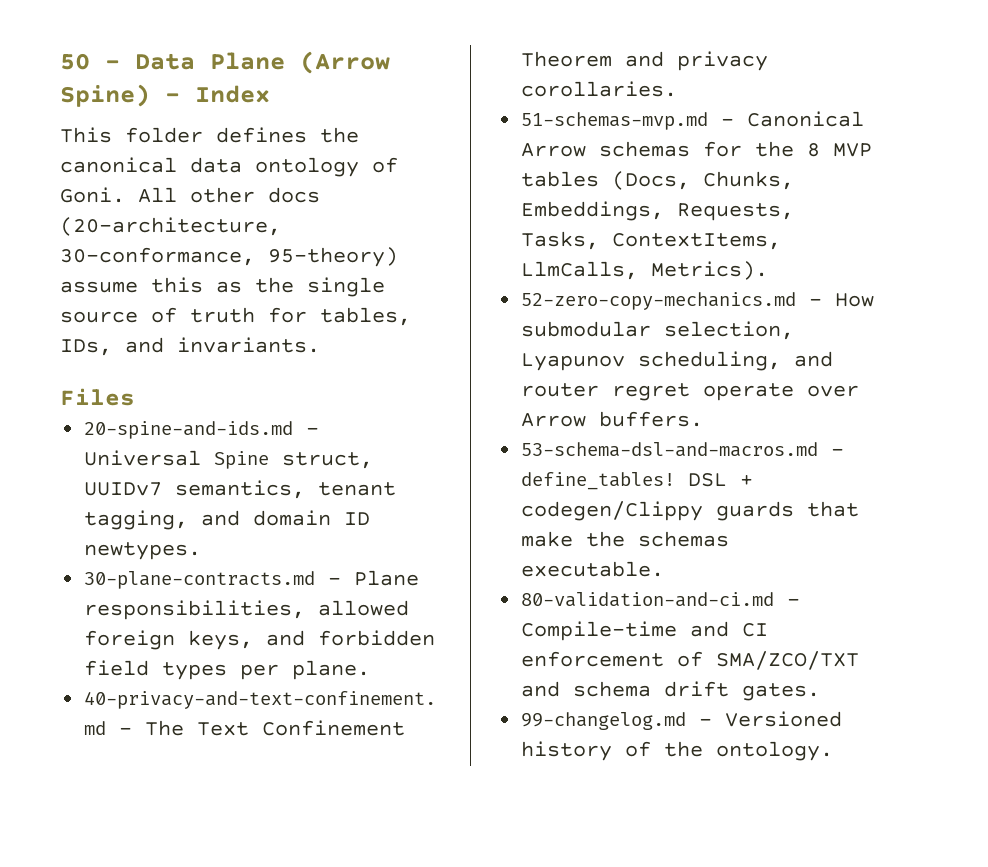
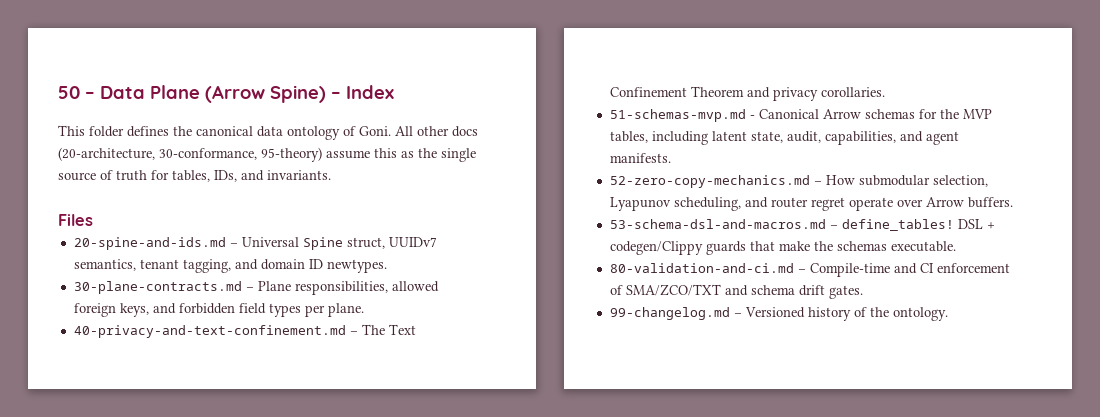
- 51-schemas-mvp.md - Canonical Arrow schemas for the 8 MVP tables (Docs, Chunks, Embeddings, Requests, Tasks, ContextItems, LlmCalls, Metrics).
+ 51-schemas-mvp.md - Canonical Arrow schemas for the MVP tables, including latent state, audit, capabilities, and agent manifests.

